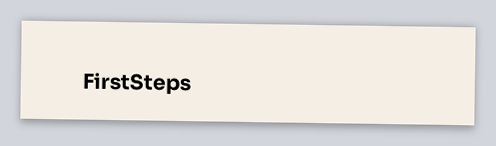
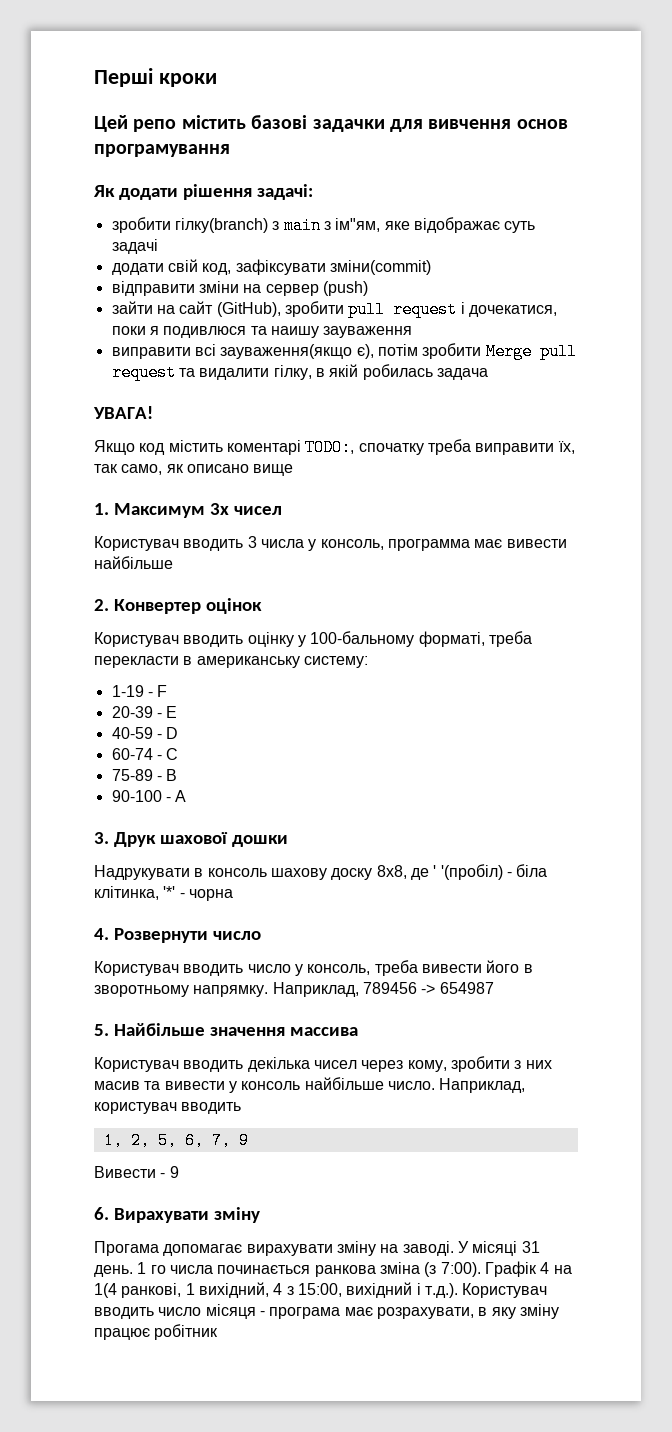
- FirstSteps
+ Перші кроки
+ Цей репо містить базові задачки для вивчення основ програмування
+ Як додати рішення задачі:
+ зробити гілку(branch) з main з ім"ям, яке відображає суть задачі
+ додати свій код, зафіксувати зміни(commit)
+ відправити зміни на сервер (push)
+ зайти на сайт (GitHub), зробити pull request і дочекатися, поки я подивлюся та наишу зауваження
+ виправити всі зауваження(якщо є), потім зробити Merge pull request та видалити гілку, в якій робилась задача
+ УВАГА!
+ Якщо код містить коментарі TODO:, спочатку треба виправити їх, так само, як описано вище
+ 1. Максимум 3х чисел
+ Користувач вводить 3 числа у консоль, программа має вивести найбільше
+ 2. Конвертер оцінок
+ Користувач вводить оцінку у 100-бальному форматі, треба перекласти в американську систему:
+ 1-19 - F
+ 20-39 - E
+ 40-59 - D
+ 60-74 - C
+ 75-89 - B
+ 90-100 - A
+ 3. Друк шахової дошки
+ Надрукувати в консоль шахову доску 8х8, де ' '(пробіл) - біла клітинка, '*' - чорна
+ 4. Розвернути число
+ Користувач вводить число у консоль, треба вивести його в зворотньому напрямку. Наприклад, 789456 -> 654987
+ 5. Найбільше значення массива
+ Користувач вводить декілька чисел через кому, зробити з них масив та вивести у консоль найбільше число. Наприклад, користувач вводить
+ 1, 2, 5, 6, 7, 9
+ Вивести - 9
+ 6. Вирахувати зміну
+ Прогама допомагає вирахувати зміну на заводі. У місяці 31 день. 1 го числа починається ранкова зміна (з 7:00). Графік 4 на 1(4 ранкові, 1 вихідний, 4 з 15:00, вихідний і т.д.). Користувач вводить число місяця - програма має розрахувати, в яку зміну працює робітник

